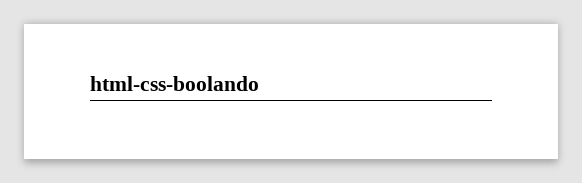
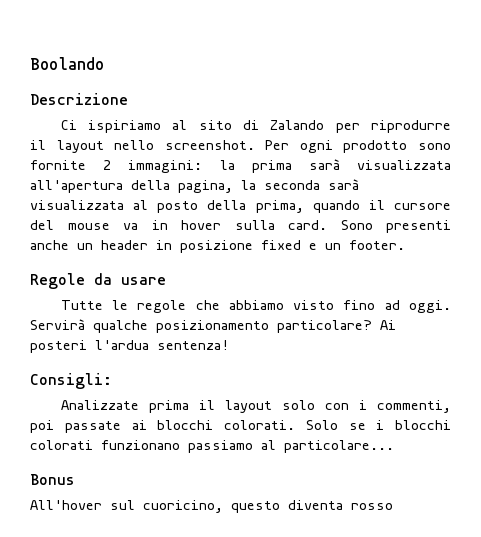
- html-css-boolando
+ Boolando
+ Descrizione
+ Ci ispiriamo al sito di Zalando per riprodurre il layout nello screenshot. Per ogni prodotto sono fornite 2 immagini: la prima sarà visualizzata all'apertura della pagina, la seconda sarà visualizzata al posto della prima, quando il cursore del mouse va in hover sulla card. Sono presenti anche un header in posizione fixed e un footer.
+ Regole da usare
+ Tutte le regole che abbiamo visto fino ad oggi. Servirà qualche posizionamento particolare? Ai posteri l'ardua sentenza!
+ Consigli:
+ Analizzate prima il layout solo con i commenti, poi passate ai blocchi colorati. Solo se i blocchi colorati funzionano passiamo al particolare...
+ Bonus
+ All'hover sul cuoricino, questo diventa rosso

